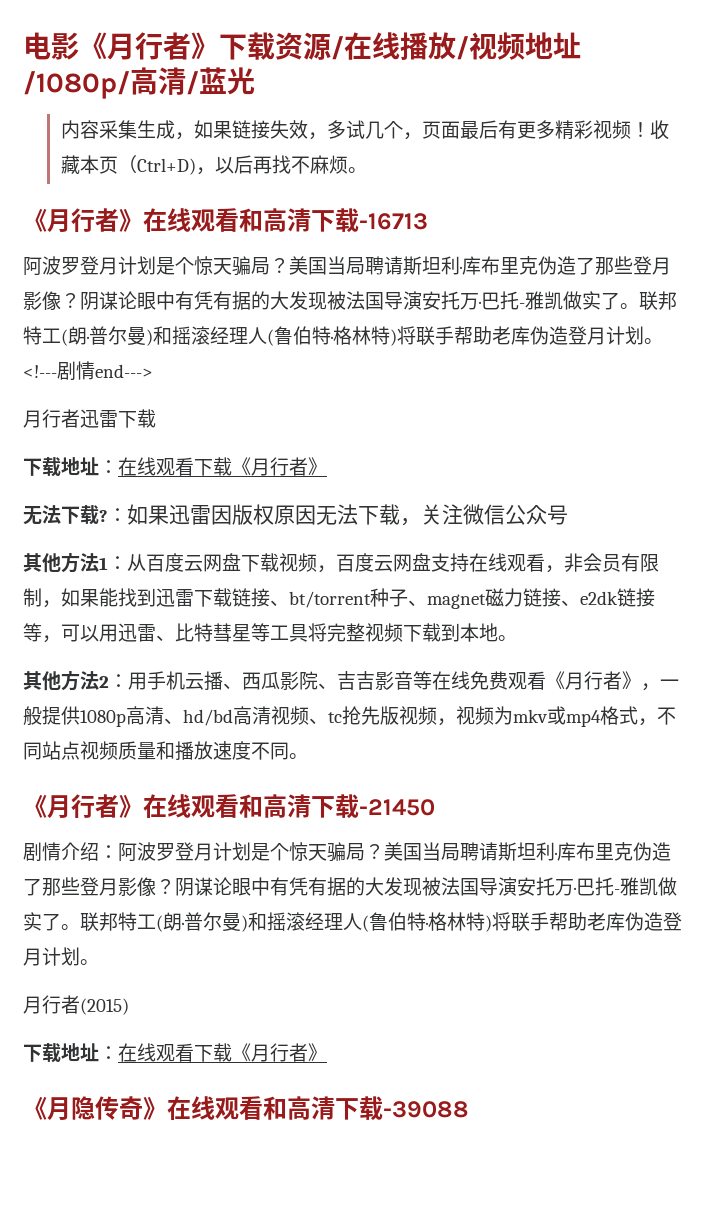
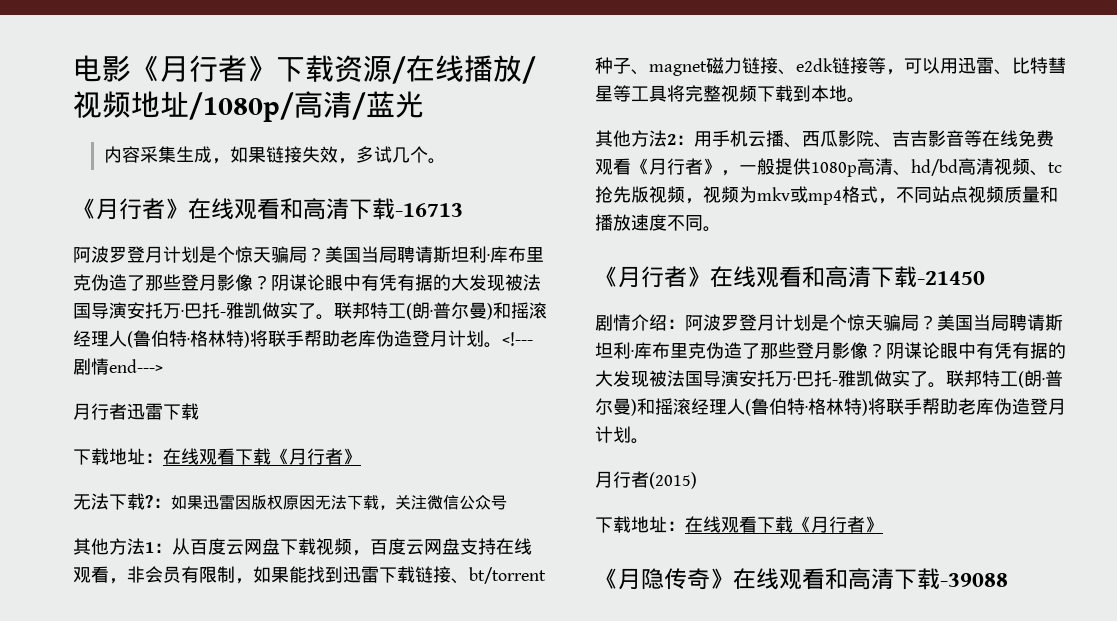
- 内容采集生成，如果链接失效，多试几个，页面最后有更多精彩视频！收藏本页（Ctrl+D)，以后再找不麻烦。
+ 内容采集生成，如果链接失效，多试几个。

